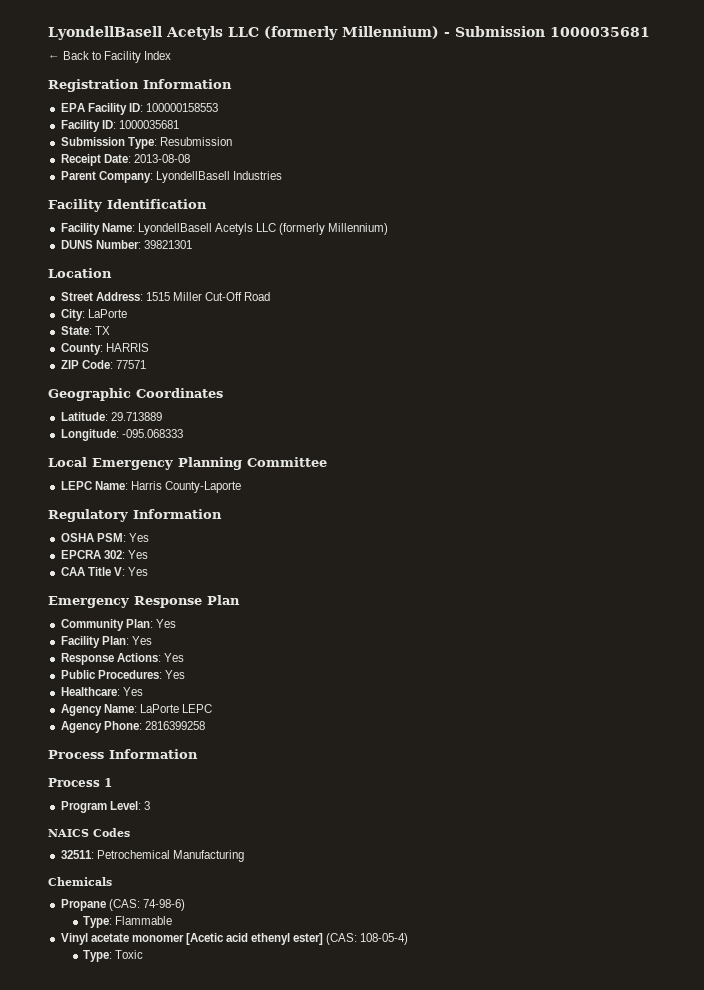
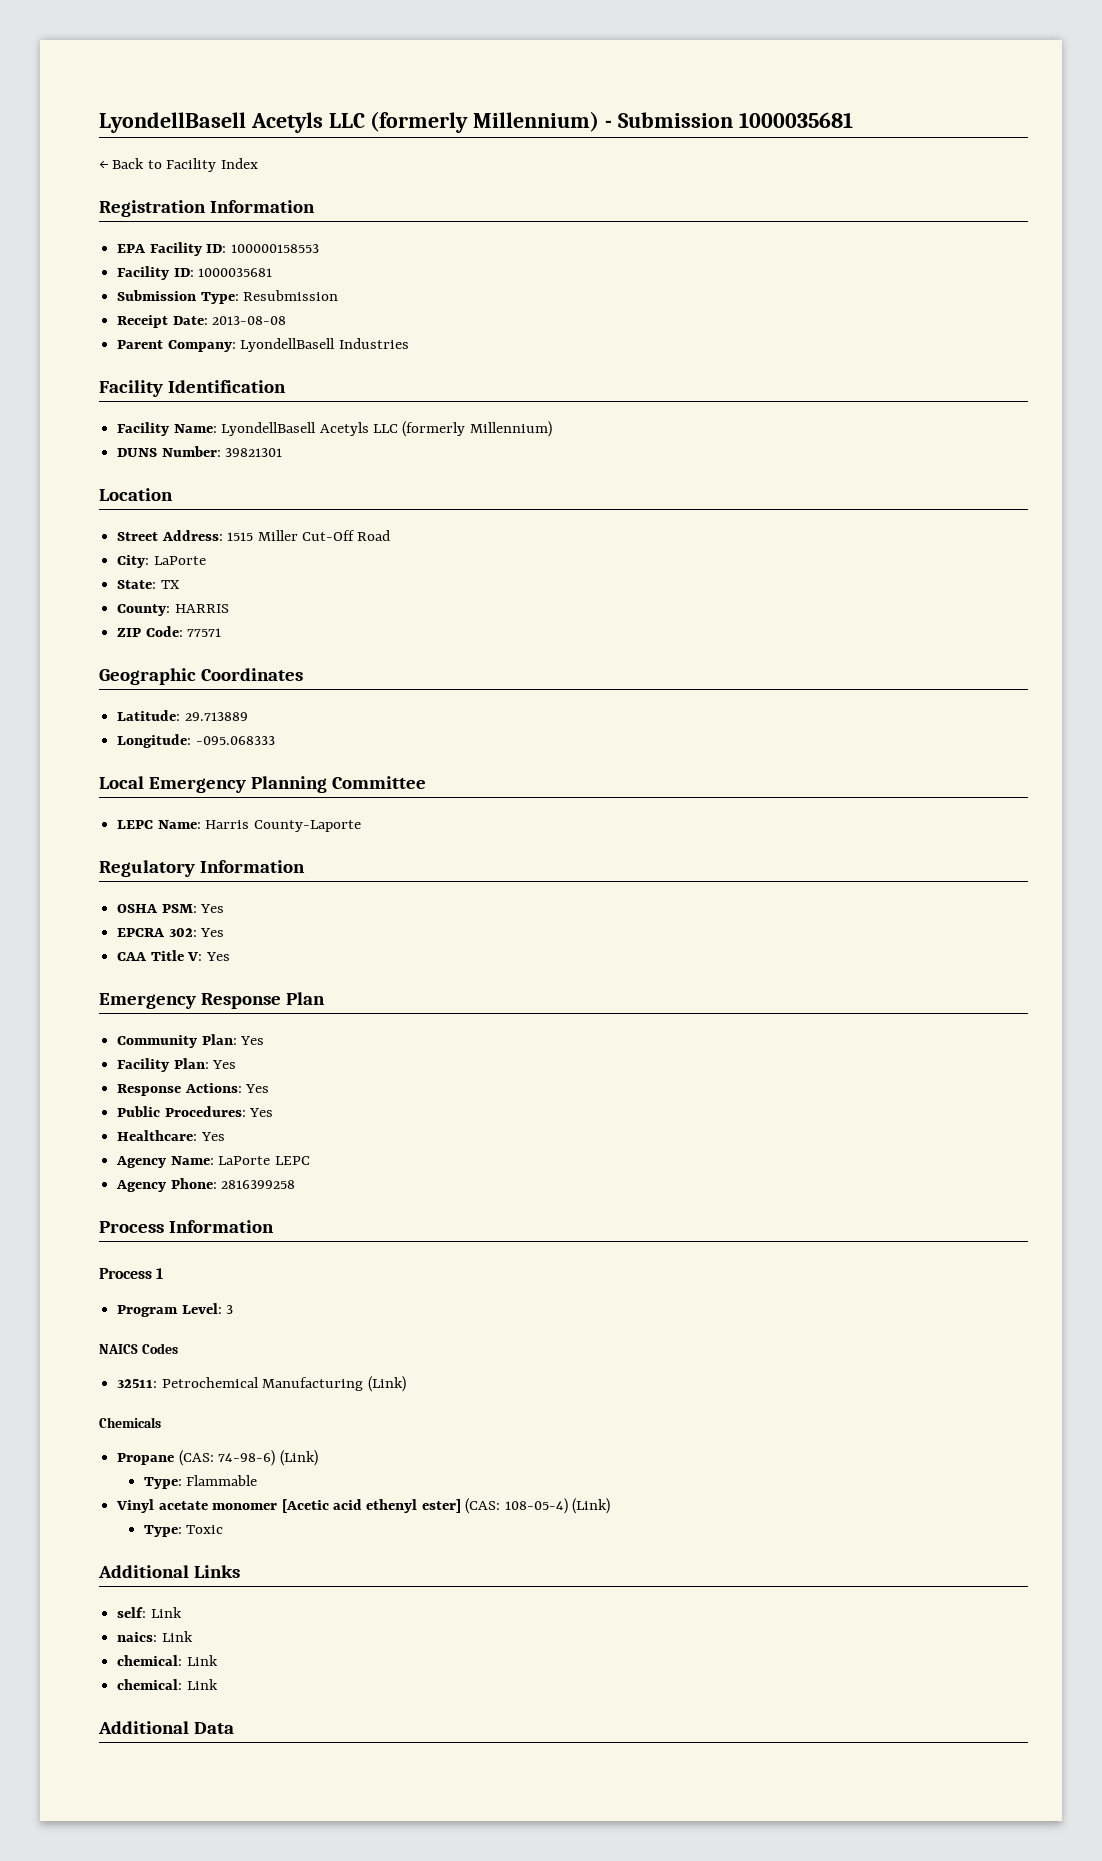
- 32511: Petrochemical Manufacturing
+ 32511: Petrochemical Manufacturing (Link)
- Propane (CAS: 74-98-6)
+ Propane (CAS: 74-98-6) (Link)
- Vinyl acetate monomer [Acetic acid ethenyl ester] (CAS: 108-05-4)
+ Vinyl acetate monomer [Acetic acid ethenyl ester] (CAS: 108-05-4) (Link)
+ Additional Links
+ self: Link
+ naics: Link
+ chemical: Link
+ chemical: Link
+ Additional Data

